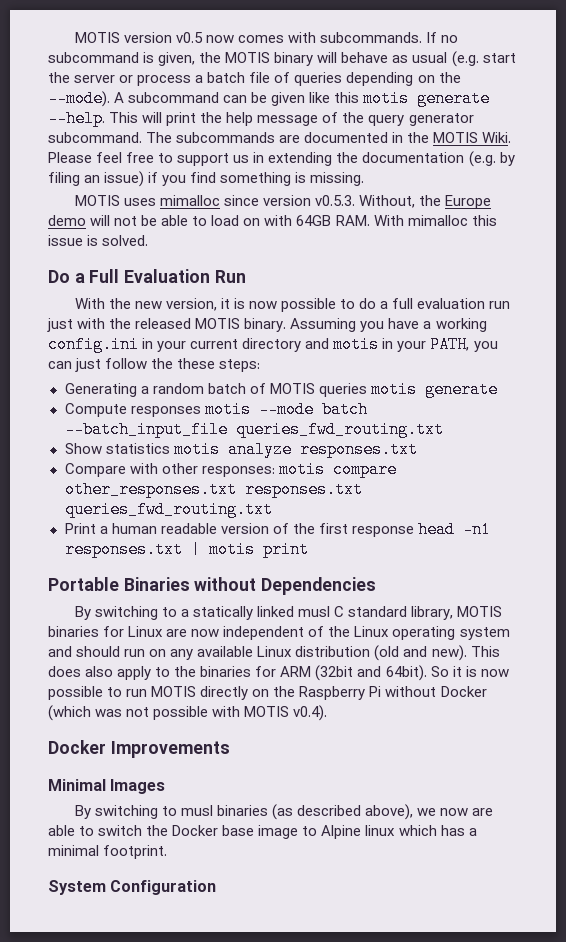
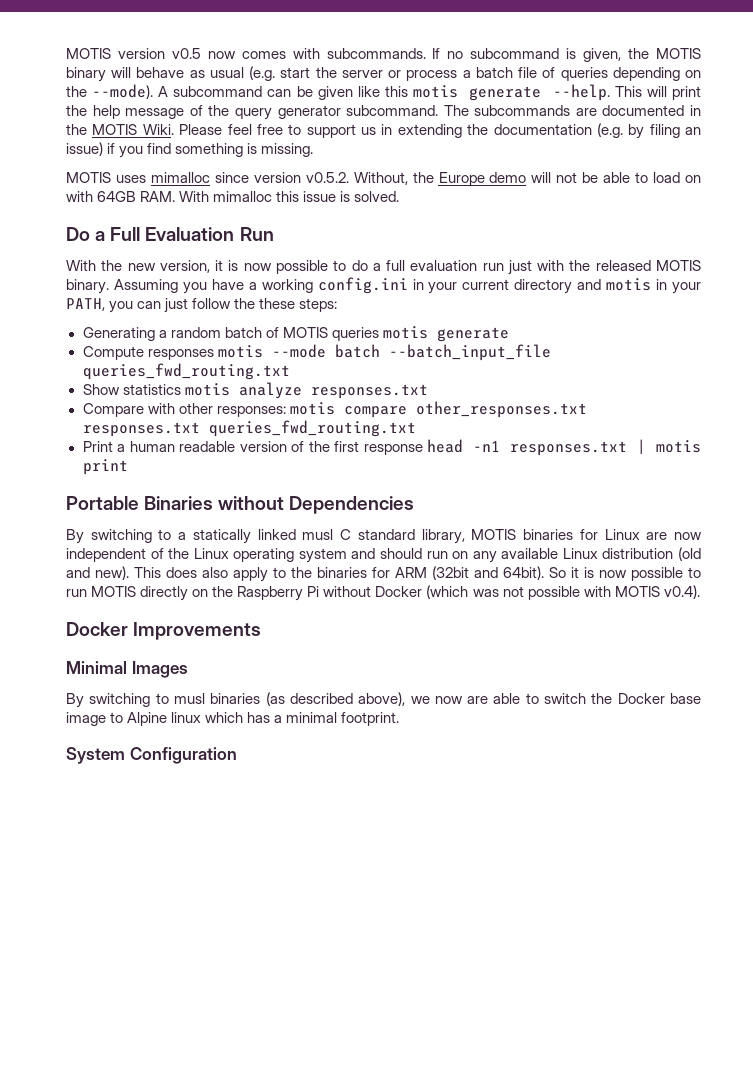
- MOTIS uses mimalloc since version v0.5.3. Without, the Europe demo will not be able to load on with 64GB RAM. With mimalloc this issue is solved.
+ MOTIS uses mimalloc since version v0.5.2. Without, the Europe demo will not be able to load on with 64GB RAM. With mimalloc this issue is solved.

